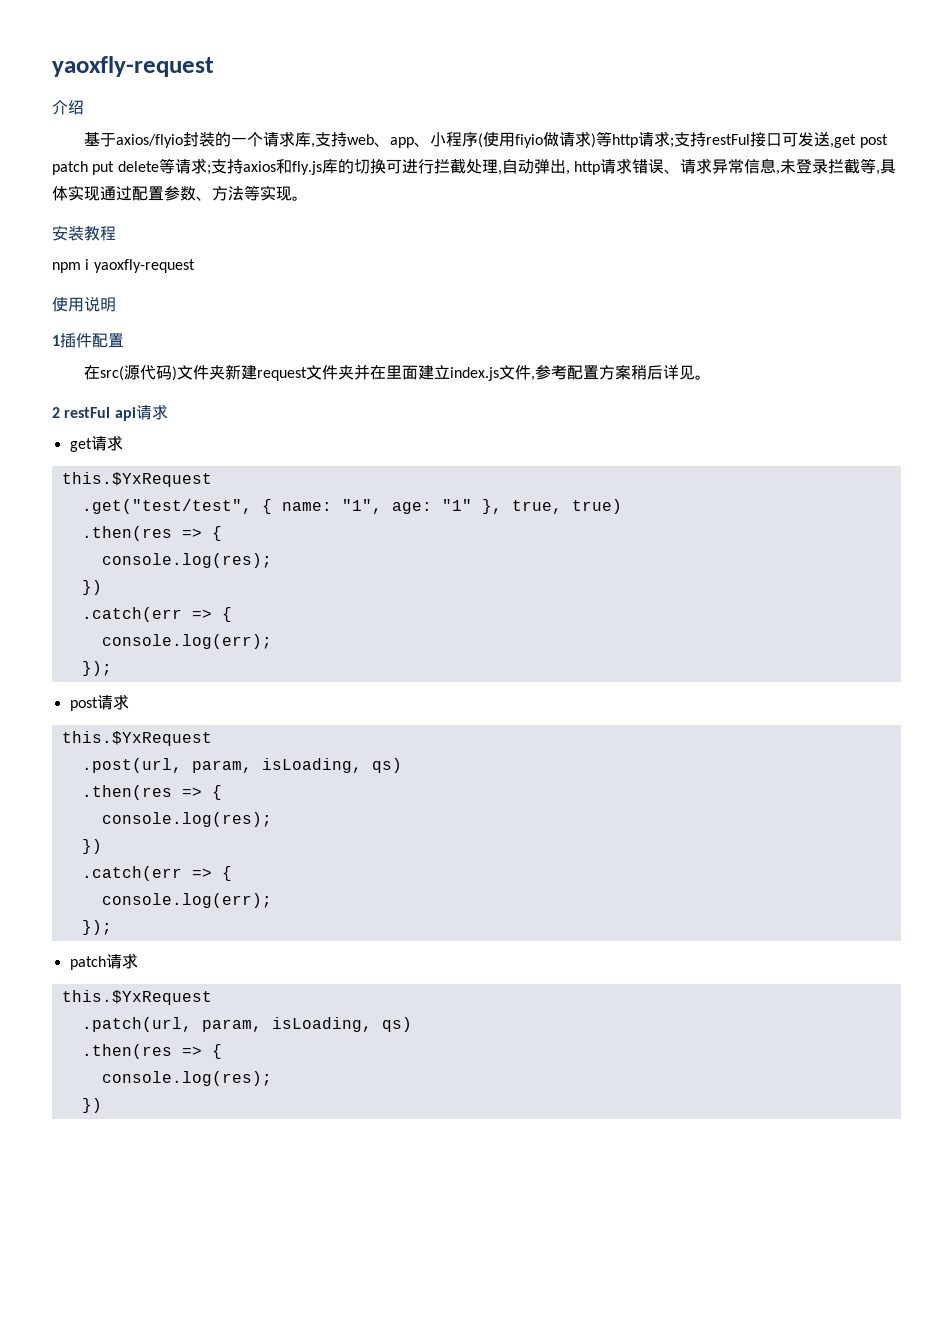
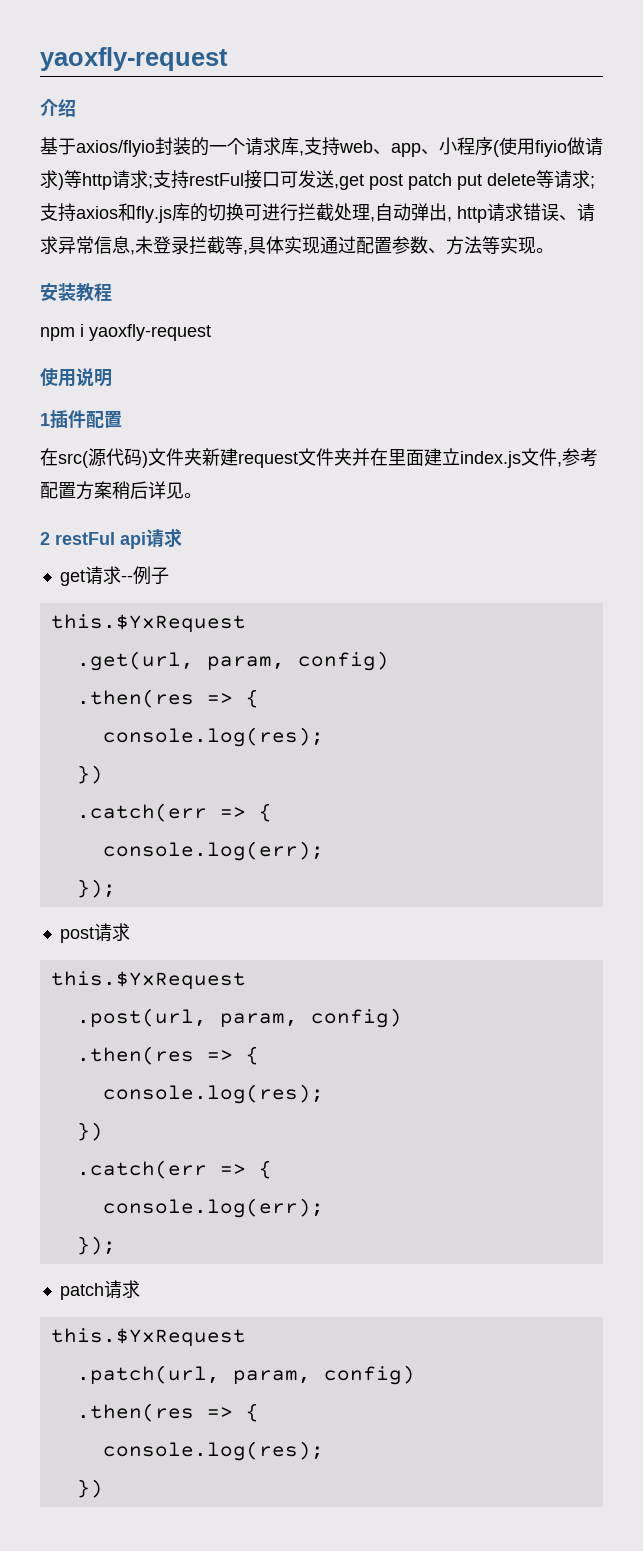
- get请求
+ get请求--例子
  this.$YxRequest
- .get("test/test", { name: "1", age: "1" }, true, true)
+ .get(url, param, config)
- .post(url, param, isLoading, qs)
+ .post(url, param, config)
- .patch(url, param, isLoading, qs)
+ .patch(url, param, config)

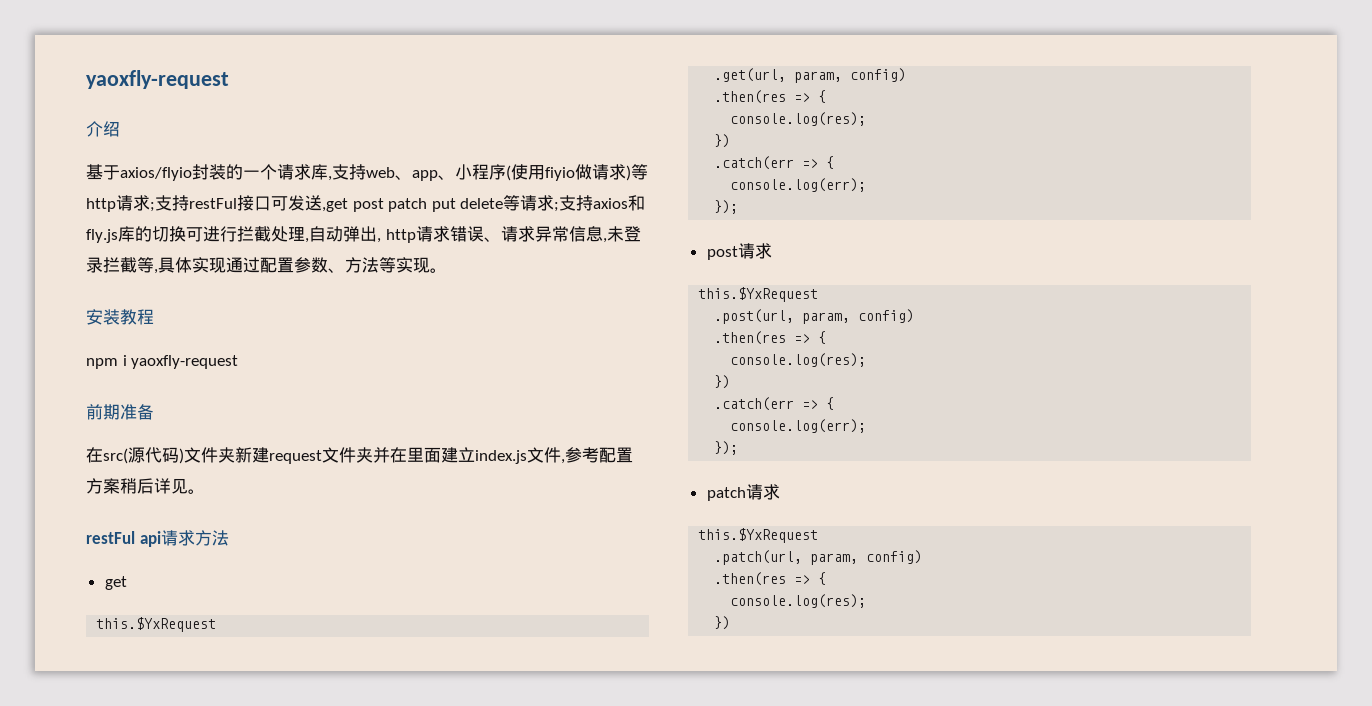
- 使用说明
- 1插件配置
+ 前期准备
- 2 restFul api请求
+ restFul api请求方法
- get请求--例子
+ get

